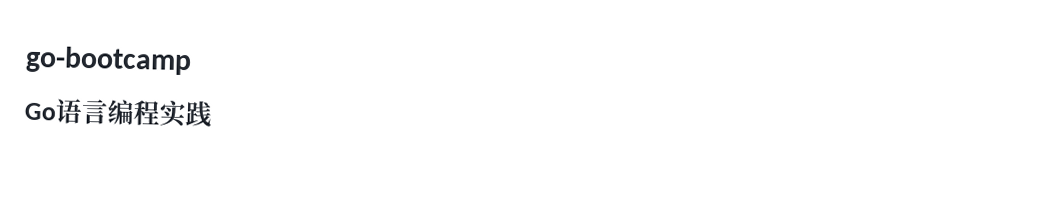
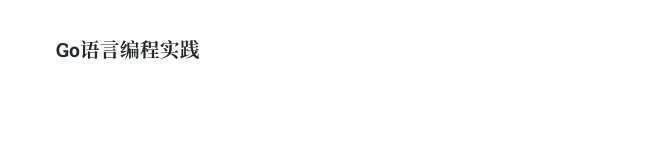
- go-bootcamp

